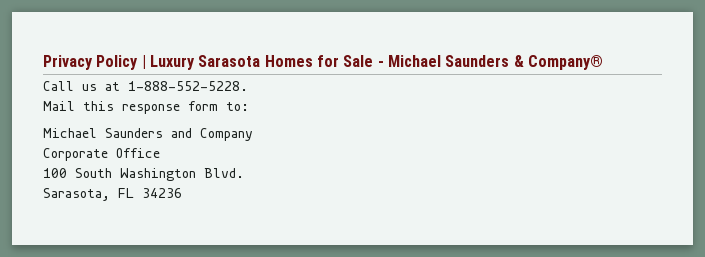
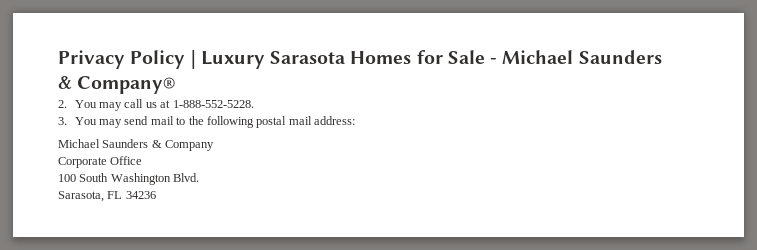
- Call us at 1-888-552-5228.
+ 2. You may call us at 1-888-552-5228.
- Mail this response form to:
- Michael Saunders and Company
+ 3. You may send mail to the following postal mail address:
+ Michael Saunders & Company

